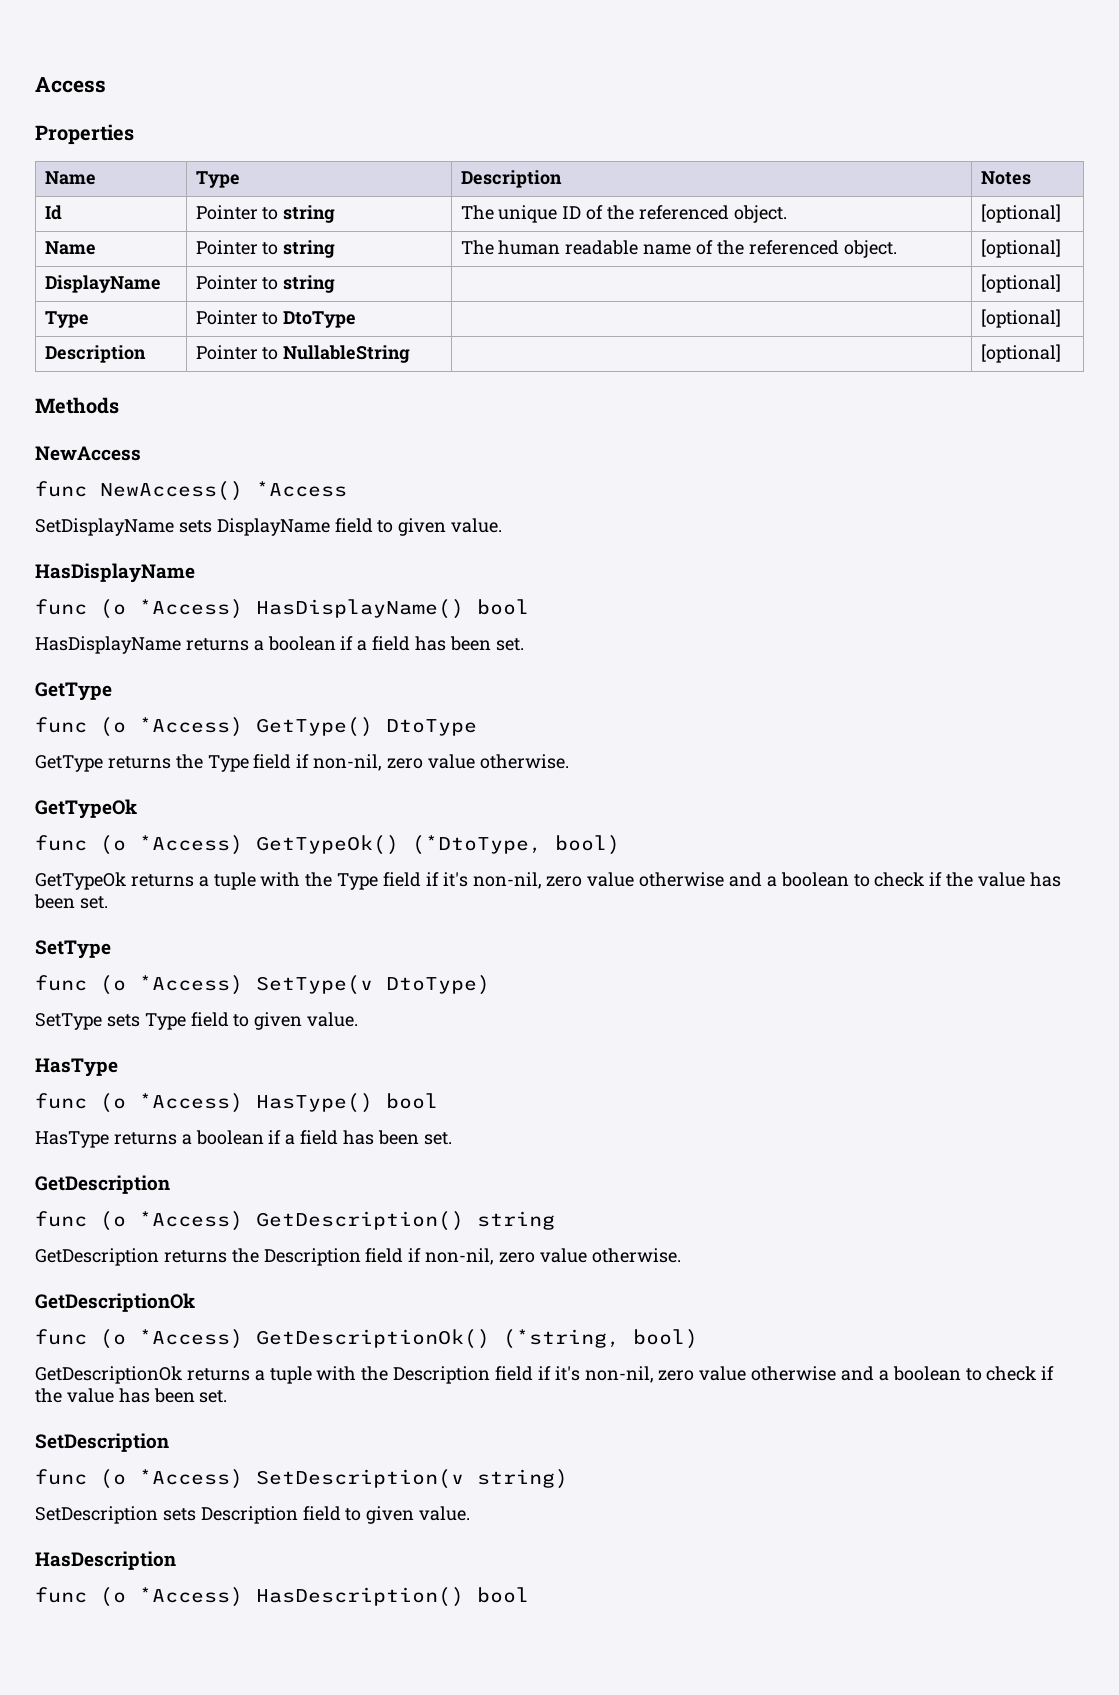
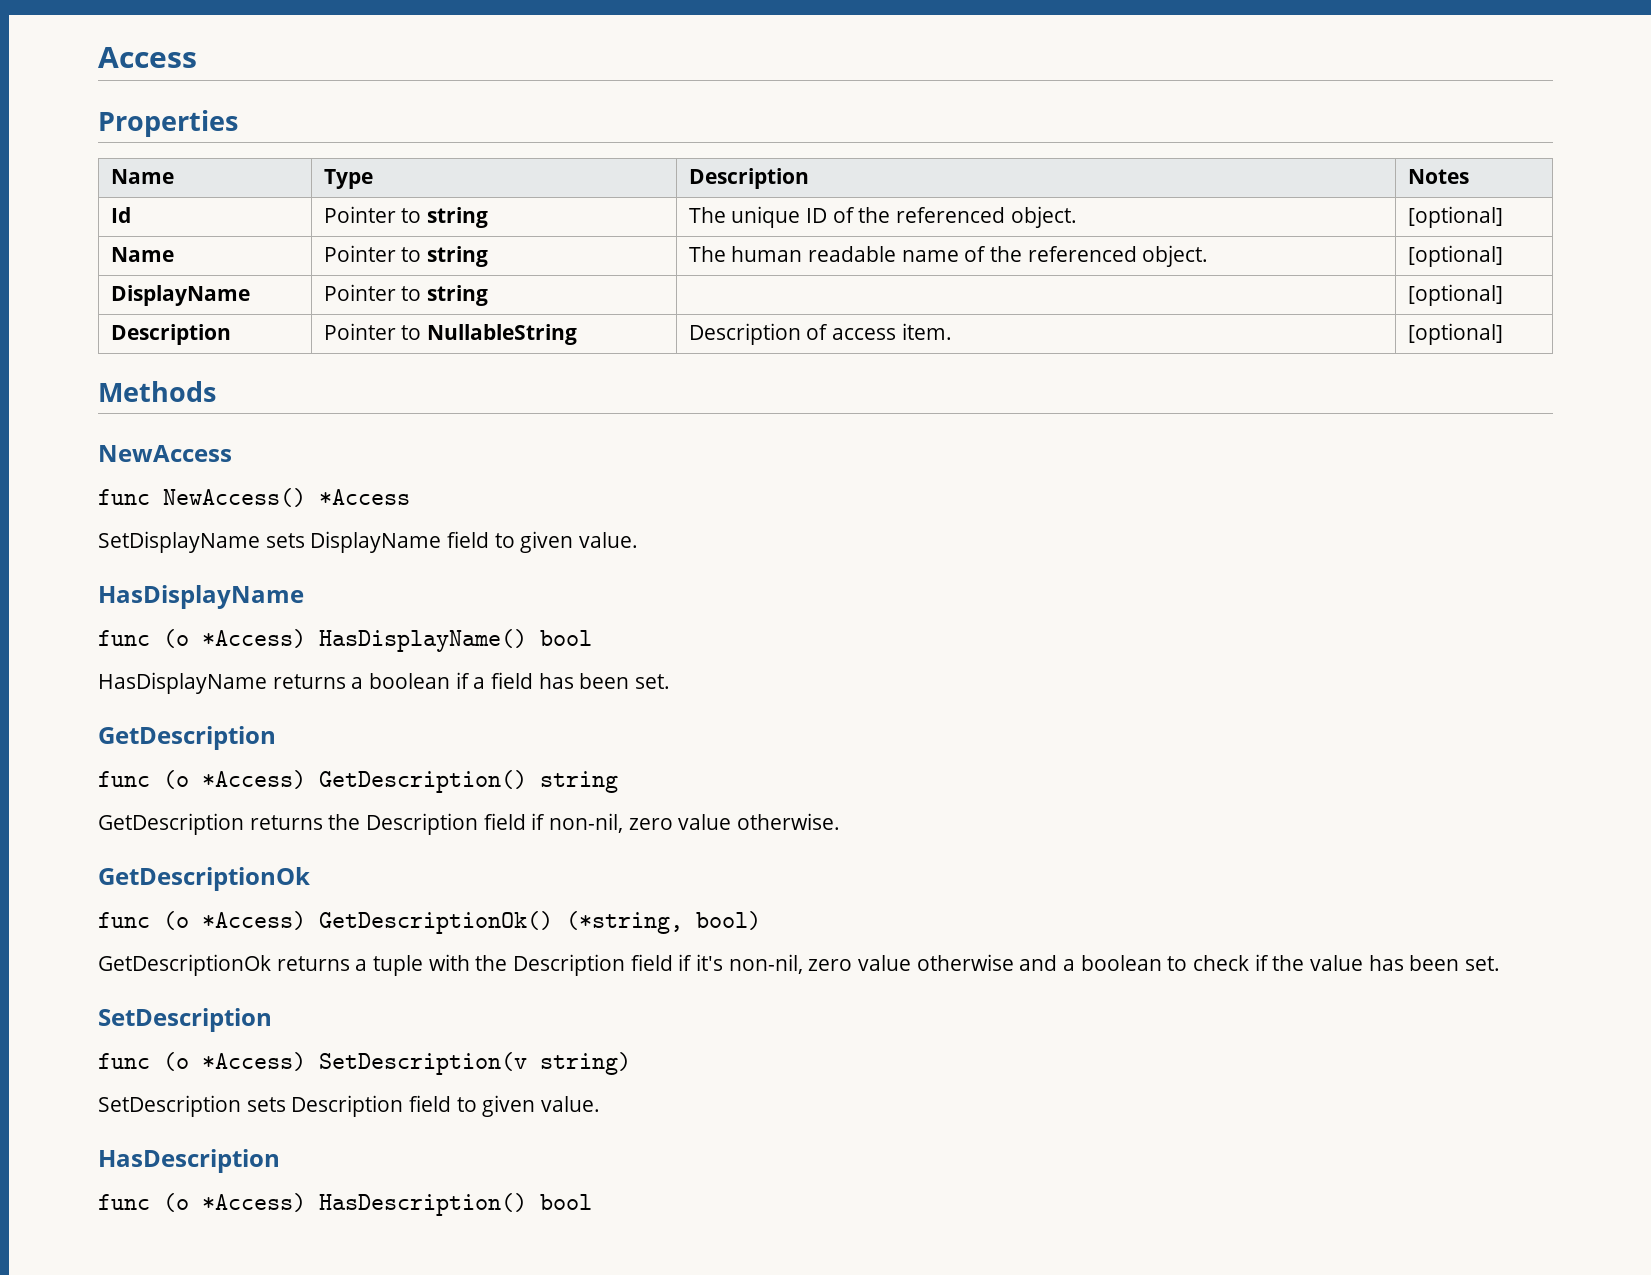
- Type | Pointer to DtoType | | [optional]
- Description | Pointer to NullableString | | [optional]
+ Description | Pointer to NullableString | Description of access item. | [optional]
  HasDisplayName returns a boolean if a field has been set.
- GetType
- func (o *Access) GetType() DtoType
- GetType returns the Type field if non-nil, zero value otherwise.
- GetTypeOk
- func (o *Access) GetTypeOk() (*DtoType, bool)
- GetTypeOk returns a tuple with the Type field if it's non-nil, zero value otherwise and a boolean to check if the value has been set.
- SetType
- func (o *Access) SetType(v DtoType)
- SetType sets Type field to given value.
- HasType
- func (o *Access) HasType() bool
- HasType returns a boolean if a field has been set.

